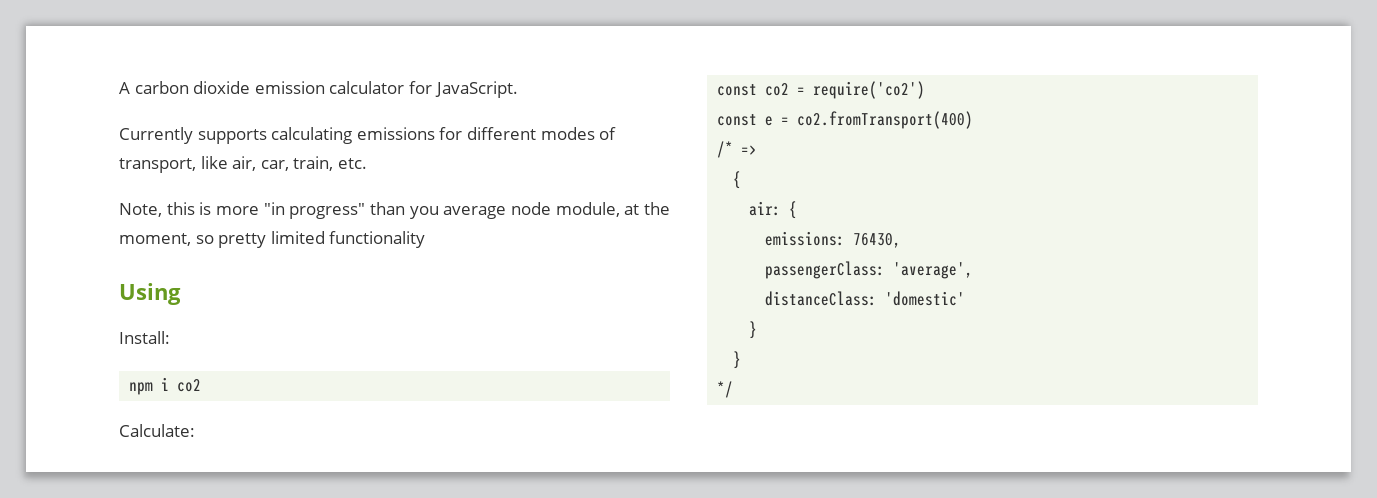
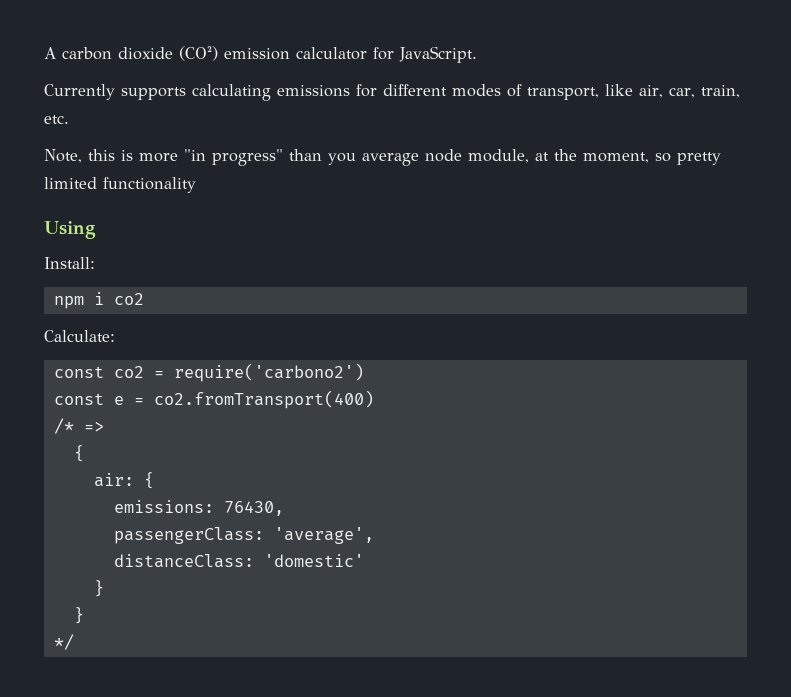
- A carbon dioxide emission calculator for JavaScript.
+ A carbon dioxide (CO²) emission calculator for JavaScript.
- const co2 = require('co2')
+ const co2 = require('carbono2')

